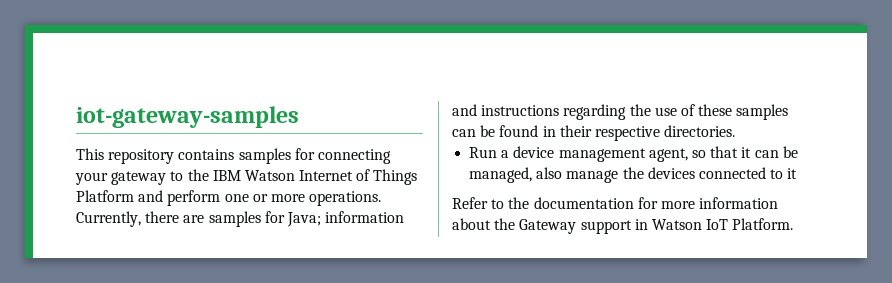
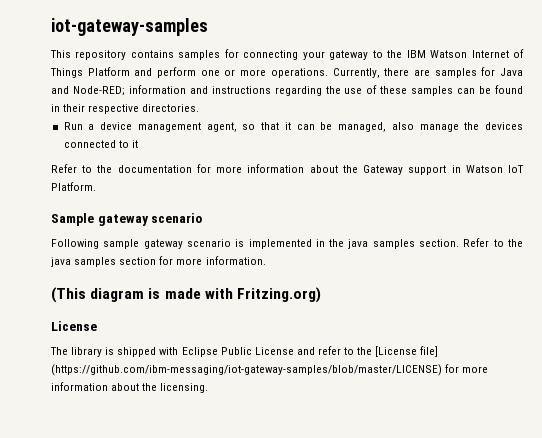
- Currently, there are samples for Java; information and instructions regarding the use of these samples can be found in their respective directories.
+ Currently, there are samples for Java and Node-RED; information and instructions regarding the use of these samples can be found in their respective directories.
+ Sample gateway scenario
+ Following sample gateway scenario is implemented in the java samples section. Refer to the java samples section for more information.
+ (This diagram is made with Fritzing.org)
+ License
+ The library is shipped with Eclipse Public License and refer to the [License file] (https://github.com/ibm-messaging/iot-gateway-samples/blob/master/LICENSE) for more information about the licensing.

